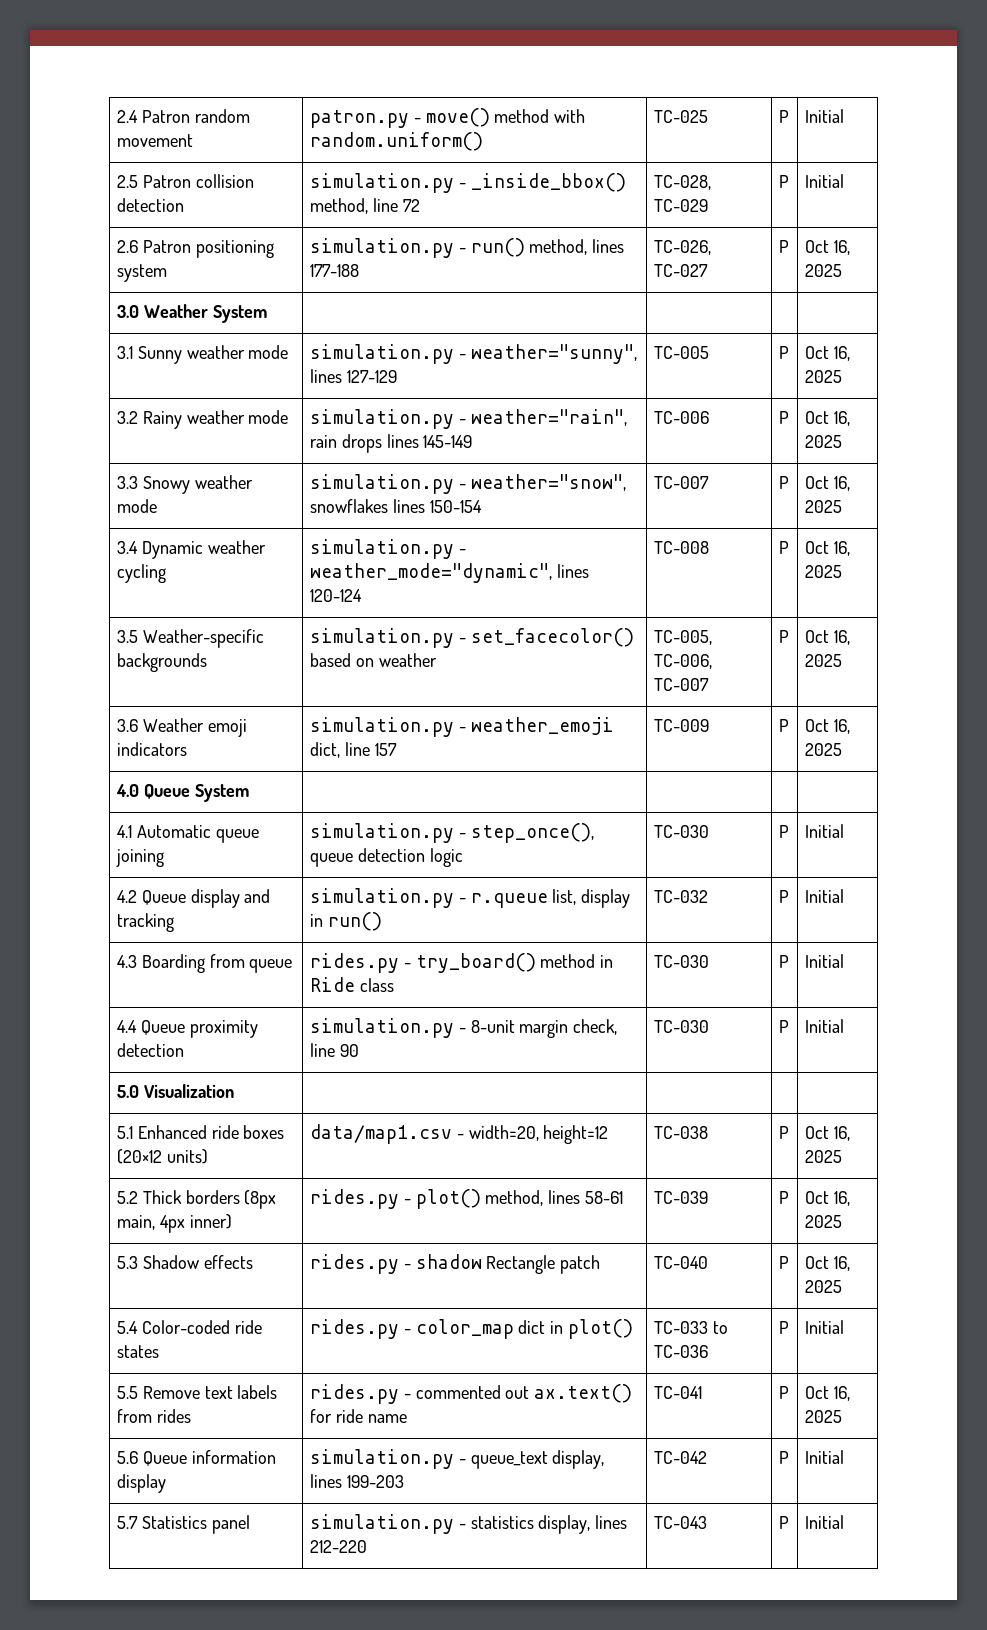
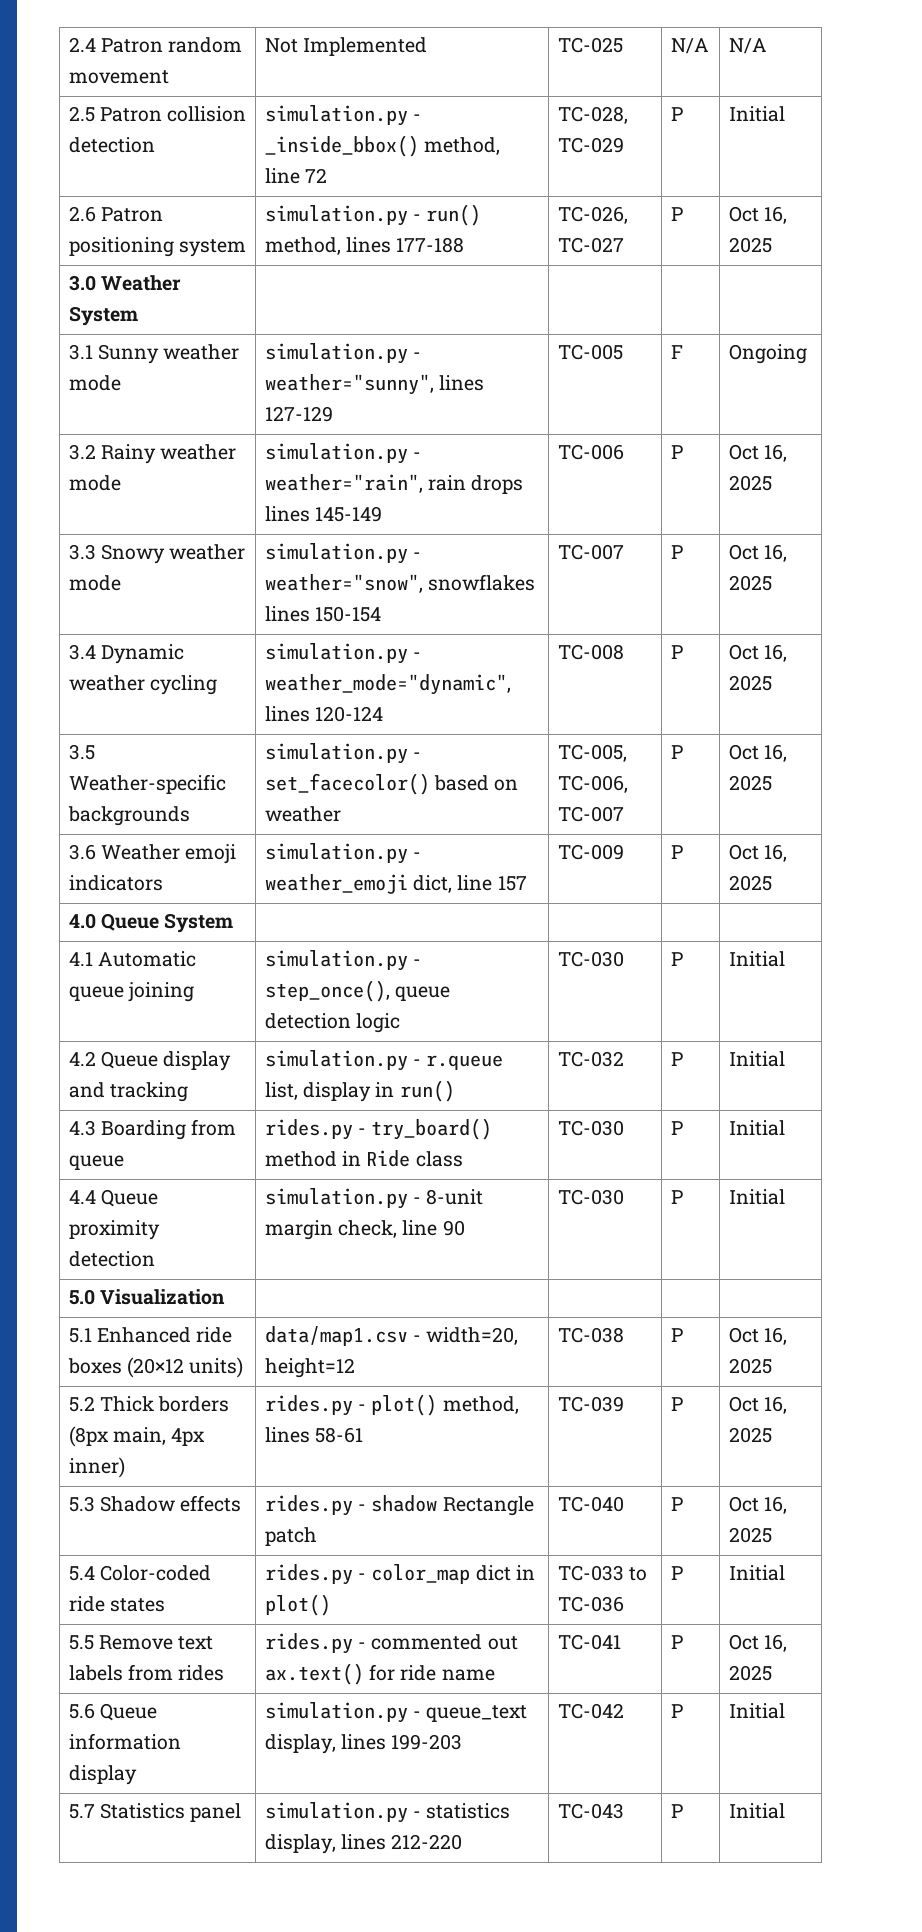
- 2.4 Patron random movement | patron.py - move() method with random.uniform() | TC-025 | P | Initial
+ 2.4 Patron random movement | Not Implemented | TC-025 | N/A | N/A
- 3.1 Sunny weather mode | simulation.py - weather="sunny", lines 127-129 | TC-005 | P | Oct 16, 2025
+ 3.1 Sunny weather mode | simulation.py - weather="sunny", lines 127-129 | TC-005 | F | Ongoing

